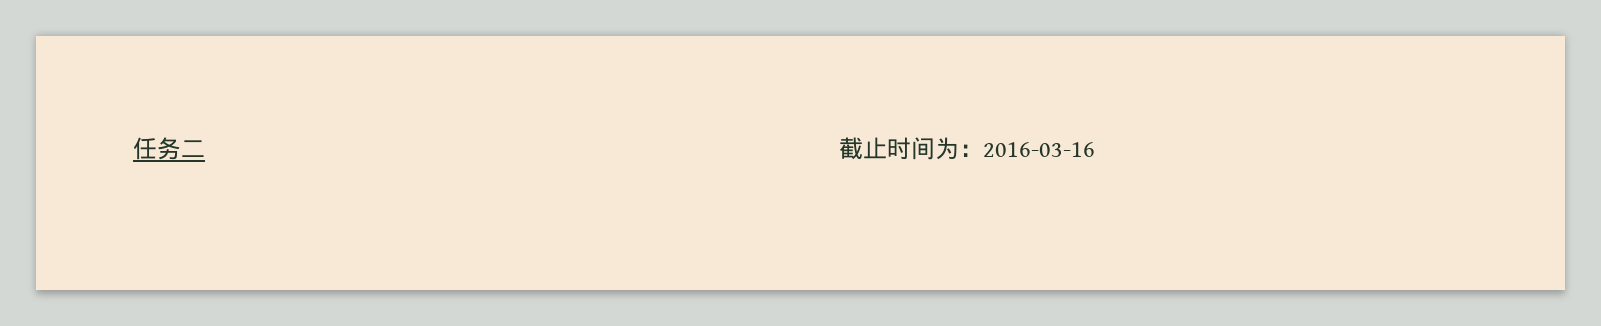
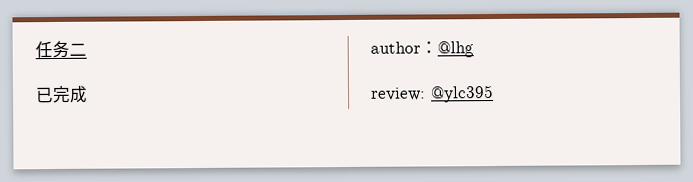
- 截止时间为：2016-03-16
+ 已完成
+ author：@lhg
+ review: @ylc395

